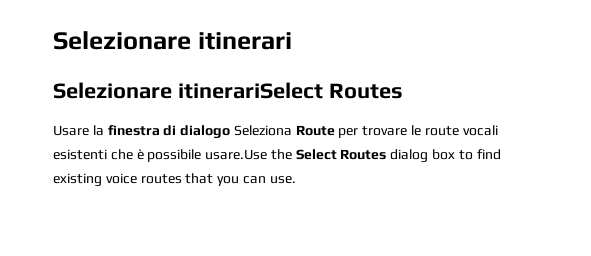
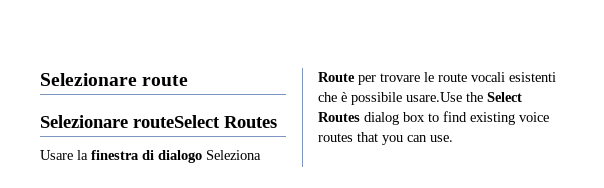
- Selezionare itinerari
- Selezionare itinerariSelect Routes
+ Selezionare route
+ Selezionare routeSelect Routes

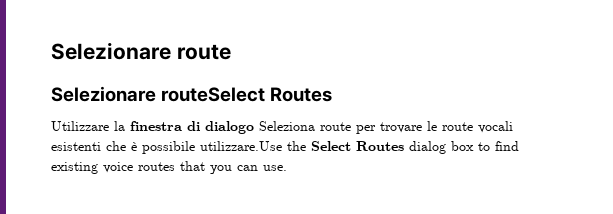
- Usare la finestra di dialogo Seleziona Route per trovare le route vocali esistenti che è possibile usare.Use the Select Routes dialog box to find existing voice routes that you can use.
+ Utilizzare la finestra di dialogo Seleziona route per trovare le route vocali esistenti che è possibile utilizzare.Use the Select Routes dialog box to find existing voice routes that you can use.

